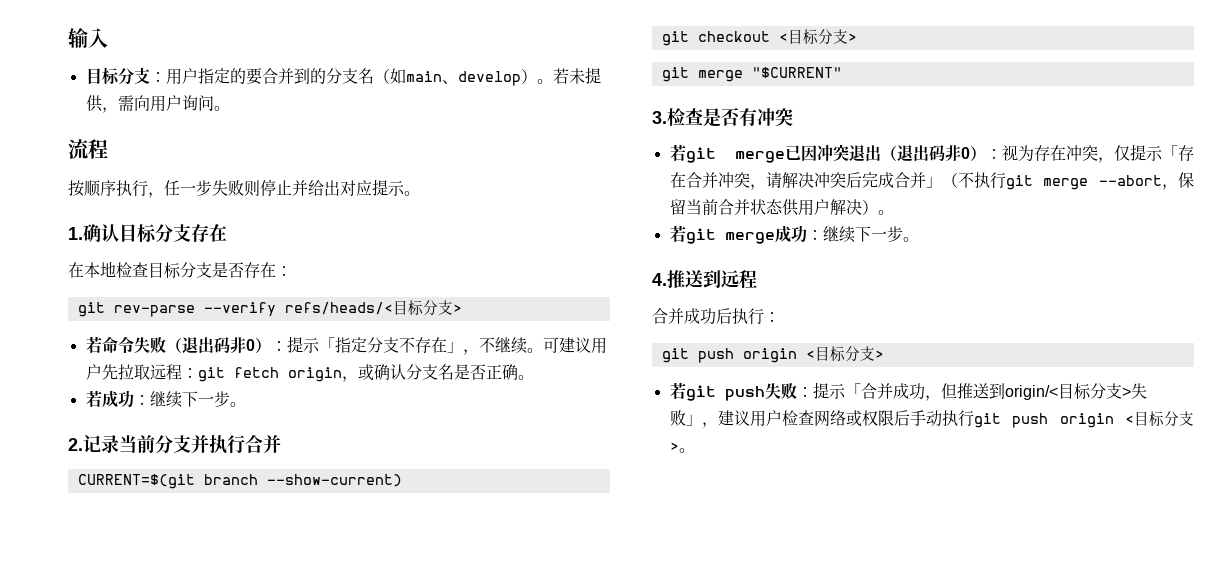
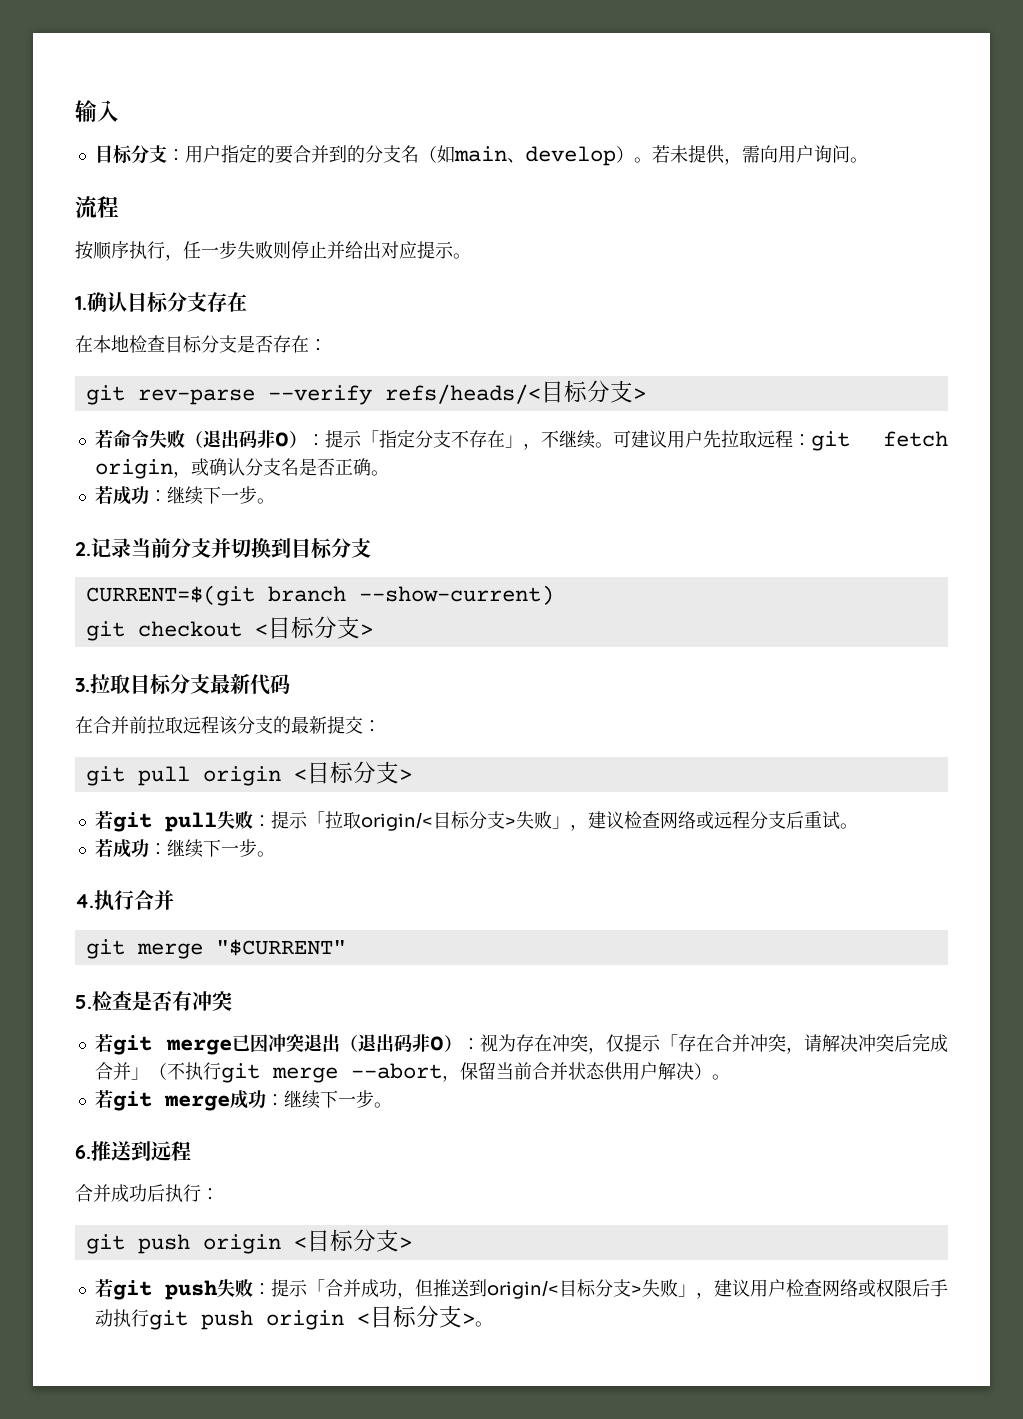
- 2.记录当前分支并执行合并
+ 2.记录当前分支并切换到目标分支
+ 3.拉取目标分支最新代码
+ 在合并前拉取远程该分支的最新提交：
+ git pull origin <目标分支>
+ 若git pull失败：提示「拉取origin/<目标分支>失败」，建议检查网络或远程分支后重试。
+ 若成功：继续下一步。
+ 4.执行合并
- 3.检查是否有冲突
+ 5.检查是否有冲突
- 4.推送到远程
+ 6.推送到远程

